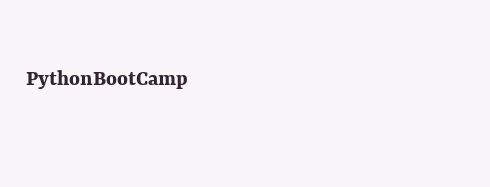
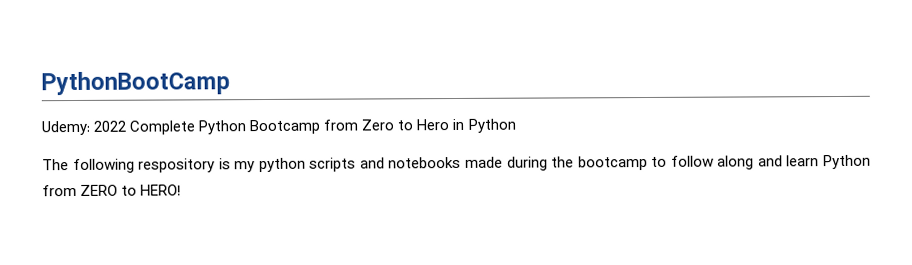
+ Udemy: 2022 Complete Python Bootcamp from Zero to Hero in Python
+ The following respository is my python scripts and notebooks made during the bootcamp to follow along and learn Python from ZERO to HERO!

